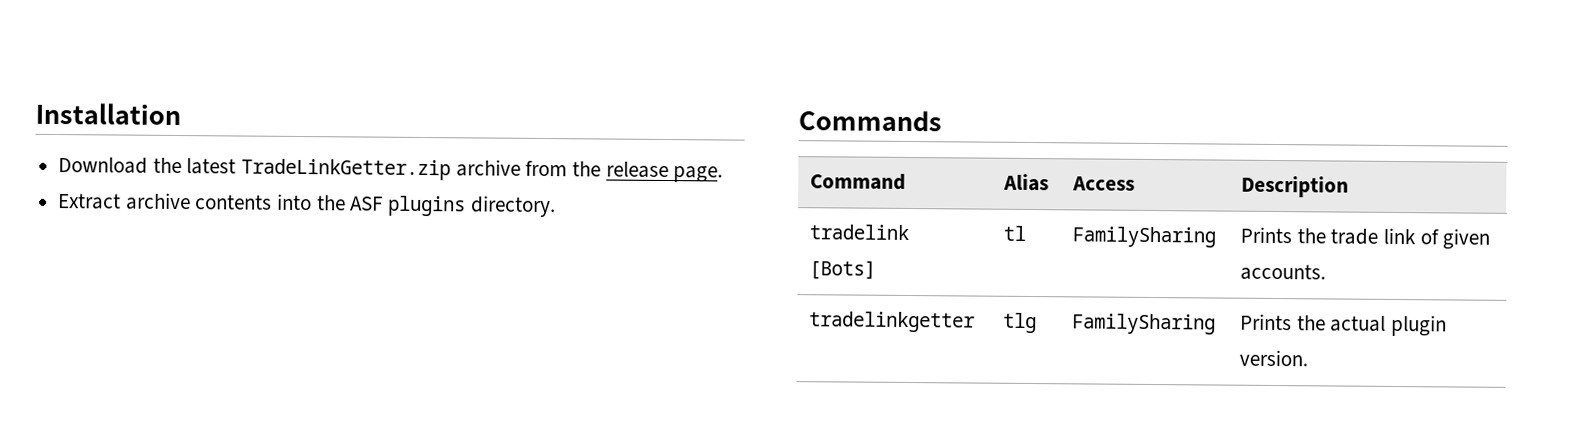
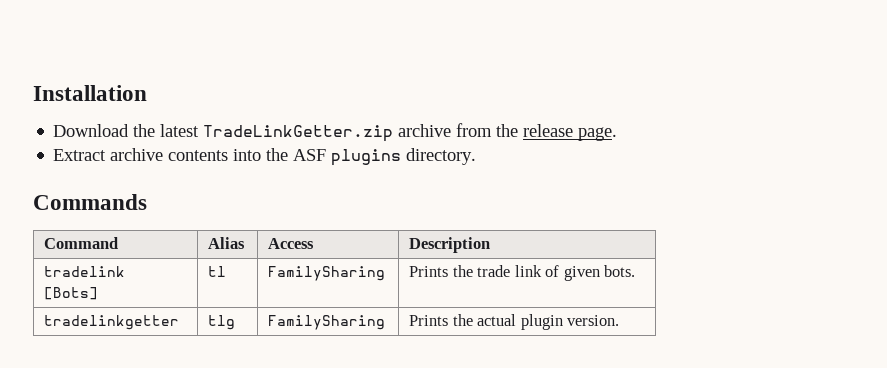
- tradelink [Bots] | tl | FamilySharing | Prints the trade link of given accounts.
+ tradelink [Bots] | tl | FamilySharing | Prints the trade link of given bots.

